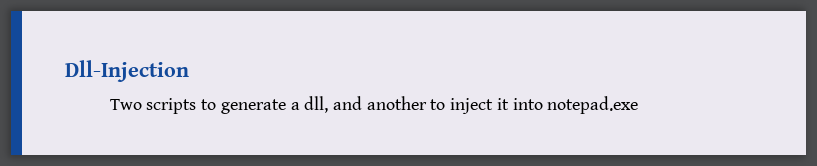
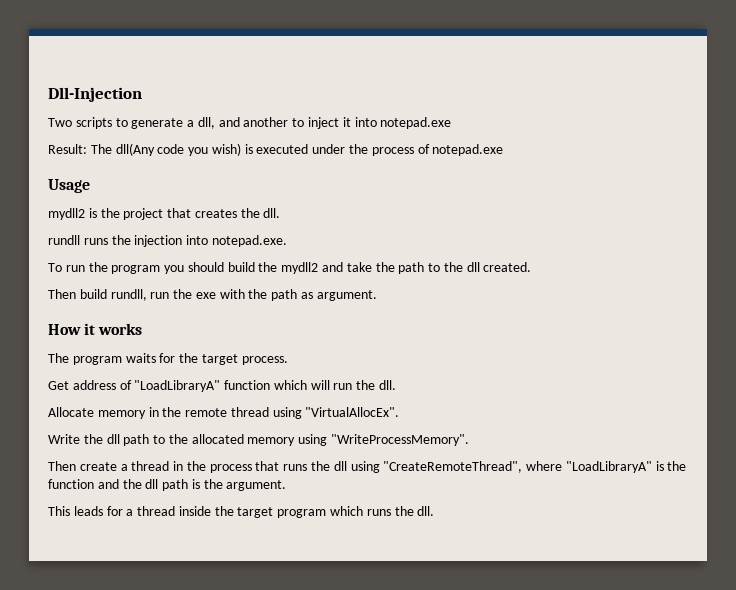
+ Result: The dll(Any code you wish) is executed under the process of notepad.exe
+ Usage
+ mydll2 is the project that creates the dll.
+ rundll runs the injection into notepad.exe.
+ To run the program you should build the mydll2 and take the path to the dll created.
+ Then build rundll, run the exe with the path as argument.
+ How it works
+ The program waits for the target process.
+ Get address of "LoadLibraryA" function which will run the dll.
+ Allocate memory in the remote thread using "VirtualAllocEx".
+ Write the dll path to the allocated memory using "WriteProcessMemory".
+ Then create a thread in the process that runs the dll using "CreateRemoteThread", where "LoadLibraryA" is the function and the dll path is the argument.
+ This leads for a thread inside the target program which runs the dll.

